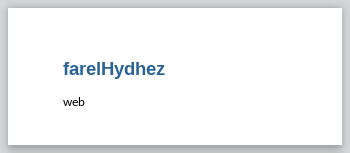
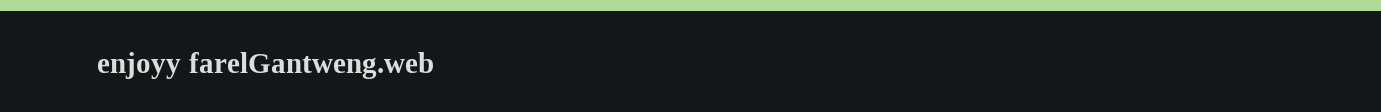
- farelHydhez
- web
+ enjoyy farelGantweng.web

